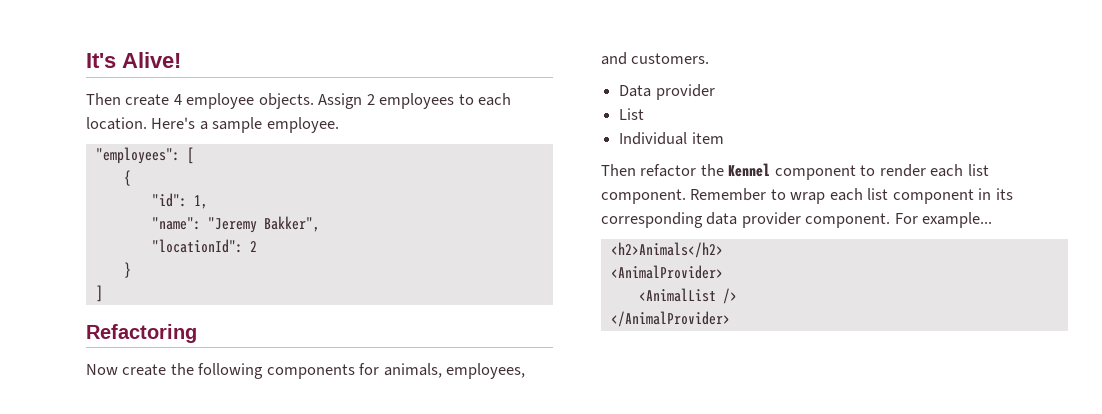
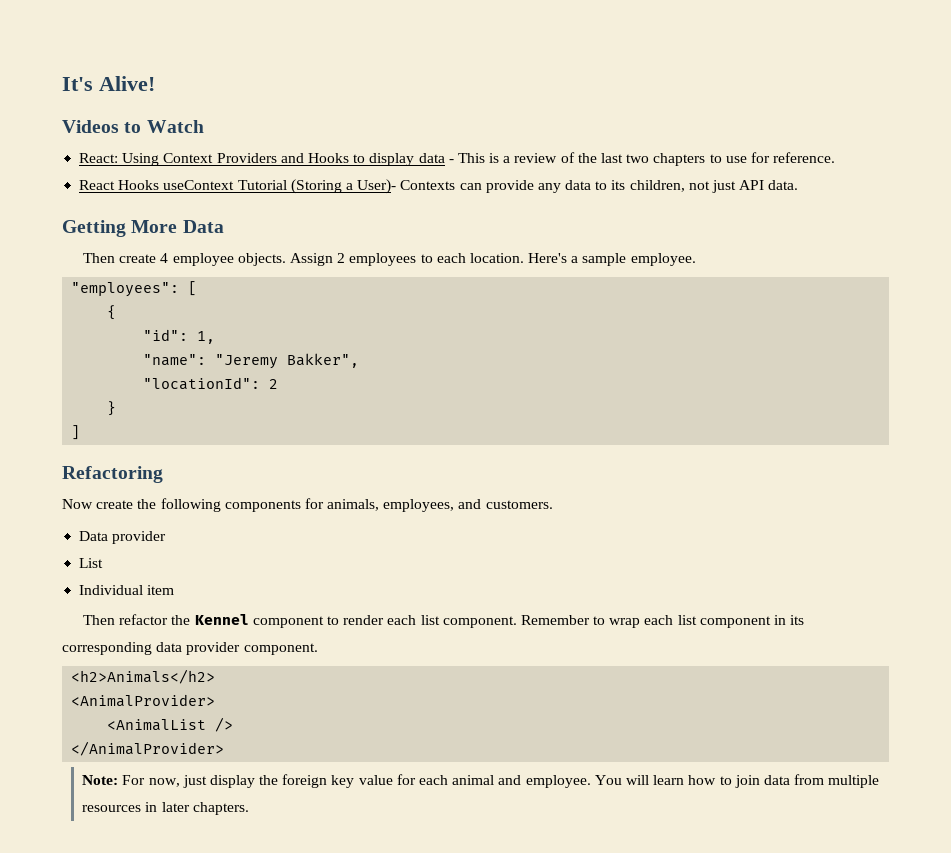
+ Videos to Watch
+ React: Using Context Providers and Hooks to display data - This is a review of the last two chapters to use for reference.
+ React Hooks useContext Tutorial (Storing a User)- Contexts can provide any data to its children, not just API data.
+ Getting More Data
- For example...
+ Note: For now, just display the foreign key value for each animal and employee. You will learn how to join data from multiple resources in later chapters.

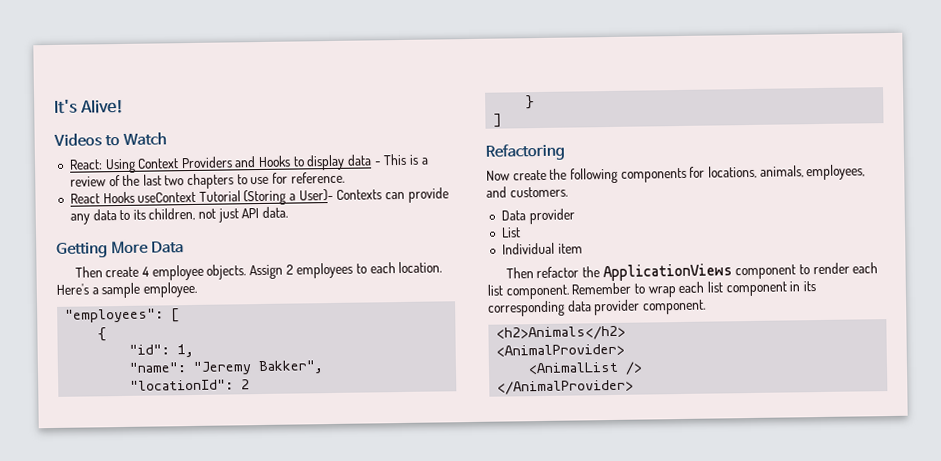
- Now create the following components for animals, employees, and customers.
+ Now create the following components for locations, animals, employees, and customers.
- Then refactor the Kennel component to render each list component.
+ Then refactor the ApplicationViews component to render each list component.
- Note: For now, just display the foreign key value for each animal and employee. You will learn how to join data from multiple resources in later chapters.

